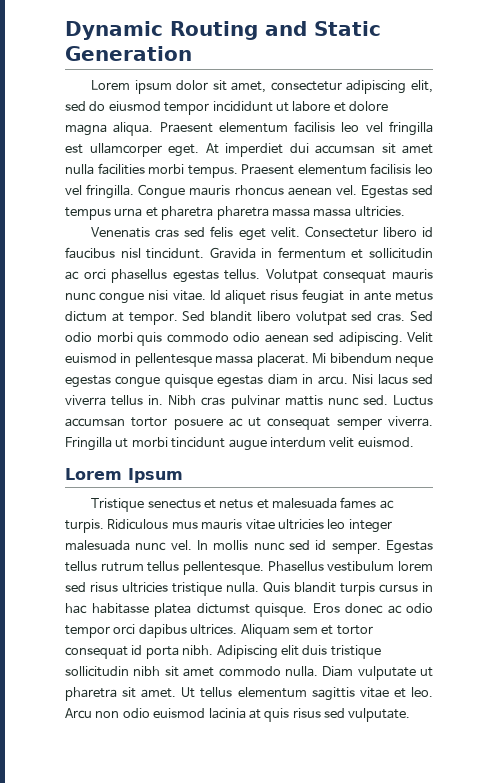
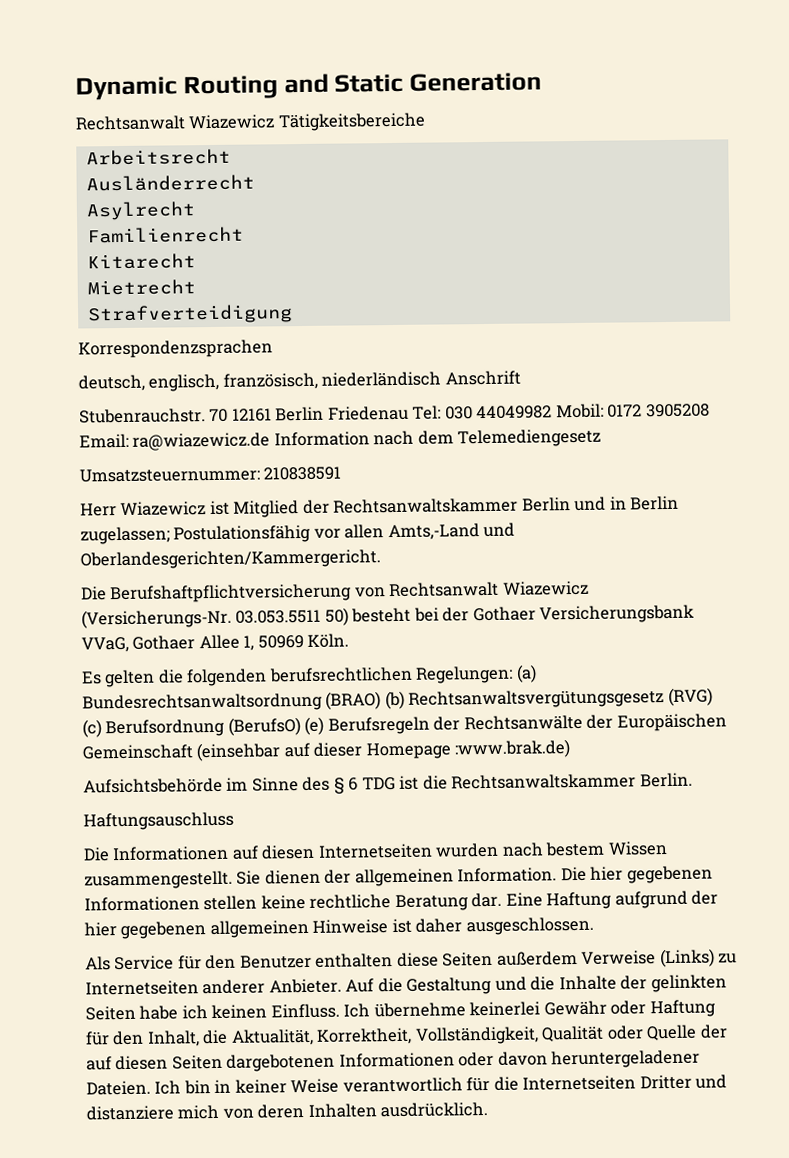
- Lorem ipsum dolor sit amet, consectetur adipiscing elit, sed do eiusmod tempor incididunt ut labore et dolore magna aliqua. Praesent elementum facilisis leo vel fringilla est ullamcorper eget. At imperdiet dui accumsan sit amet nulla facilities morbi tempus. Praesent elementum facilisis leo vel fringilla. Congue mauris rhoncus aenean vel. Egestas sed tempus urna et pharetra pharetra massa massa ultricies.
- Venenatis cras sed felis eget velit. Consectetur libero id faucibus nisl tincidunt. Gravida in fermentum et sollicitudin ac orci phasellus egestas tellus. Volutpat consequat mauris nunc congue nisi vitae. Id aliquet risus feugiat in ante metus dictum at tempor. Sed blandit libero volutpat sed cras. Sed odio morbi quis commodo odio aenean sed adipiscing. Velit euismod in pellentesque massa placerat. Mi bibendum neque egestas congue quisque egestas diam in arcu. Nisi lacus sed viverra tellus in. Nibh cras pulvinar mattis nunc sed. Luctus accumsan tortor posuere ac ut consequat semper viverra. Fringilla ut morbi tincidunt augue interdum velit euismod.
- Lorem Ipsum
- Tristique senectus et netus et malesuada fames ac turpis. Ridiculous mus mauris vitae ultricies leo integer malesuada nunc vel. In mollis nunc sed id semper. Egestas tellus rutrum tellus pellentesque. Phasellus vestibulum lorem sed risus ultricies tristique nulla. Quis blandit turpis cursus in hac habitasse platea dictumst quisque. Eros donec ac odio tempor orci dapibus ultrices. Aliquam sem et tortor consequat id porta nibh. Adipiscing elit duis tristique sollicitudin nibh sit amet commodo nulla. Diam vulputate ut pharetra sit amet. Ut tellus elementum sagittis vitae et leo. Arcu non odio euismod lacinia at quis risus sed vulputate.
+ Rechtsanwalt Wiazewicz Tätigkeitsbereiche
+ Arbeitsrecht
+ Ausländerrecht
+ Asylrecht
+ Familienrecht
+ Kitarecht
+ Mietrecht
+ Strafverteidigung
+ Korrespondenzsprachen
+ deutsch, englisch, französisch, niederländisch Anschrift
+ Stubenrauchstr. 70 12161 Berlin Friedenau Tel: 030 44049982 Mobil: 0172 3905208 Email: ra@wiazewicz.de Information nach dem Telemediengesetz
+ Umsatzsteuernummer: 210838591
+ Herr Wiazewicz ist Mitglied der Rechtsanwaltskammer Berlin und in Berlin zugelassen; Postulationsfähig vor allen Amts,-Land und Oberlandesgerichten/Kammergericht.
+ Die Berufshaftpflichtversicherung von Rechtsanwalt Wiazewicz (Versicherungs-Nr. 03.053.5511 50) besteht bei der Gothaer Versicherungsbank VVaG, Gothaer Allee 1, 50969 Köln.
+ Es gelten die folgenden berufsrechtlichen Regelungen: (a) Bundesrechtsanwaltsordnung (BRAO) (b) Rechtsanwaltsvergütungsgesetz (RVG) (c) Berufsordnung (BerufsO) (e) Berufsregeln der Rechtsanwälte der Europäischen Gemeinschaft (einsehbar auf dieser Homepage :www.brak.de)
+ Aufsichtsbehörde im Sinne des § 6 TDG ist die Rechtsanwaltskammer Berlin.
+ Haftungsauschluss
+ Die Informationen auf diesen Internetseiten wurden nach bestem Wissen zusammengestellt. Sie dienen der allgemeinen Information. Die hier gegebenen Informationen stellen keine rechtliche Beratung dar. Eine Haftung aufgrund der hier gegebenen allgemeinen Hinweise ist daher ausgeschlossen.
+ Als Service für den Benutzer enthalten diese Seiten außerdem Verweise (Links) zu Internetseiten anderer Anbieter. Auf die Gestaltung und die Inhalte der gelinkten Seiten habe ich keinen Einfluss. Ich übernehme keinerlei Gewähr oder Haftung für den Inhalt, die Aktualität, Korrektheit, Vollständigkeit, Qualität oder Quelle der auf diesen Seiten dargebotenen Informationen oder davon heruntergeladener Dateien. Ich bin in keiner Weise verantwortlich für die Internetseiten Dritter und distanziere mich von deren Inhalten ausdrücklich.

